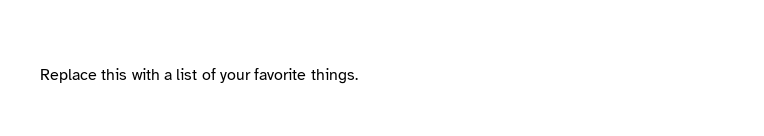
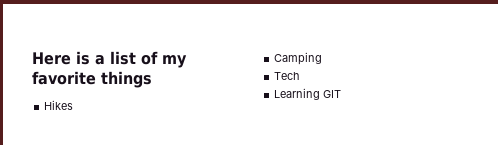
- Replace this with a list of your favorite things.
+ Here is a list of my favorite things
+ Hikes
+ Camping
+ Tech
+ Learning GIT

